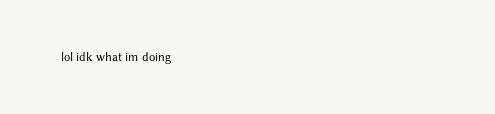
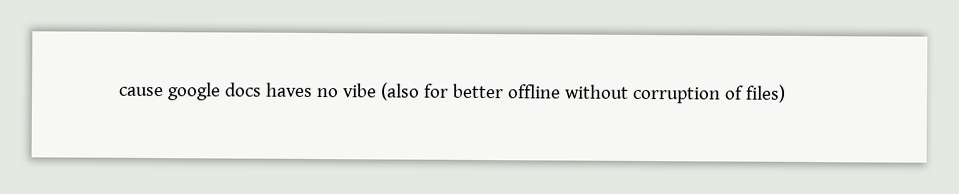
- lol idk what im doing
+ cause google docs haves no vibe (also for better offline without corruption of files)

